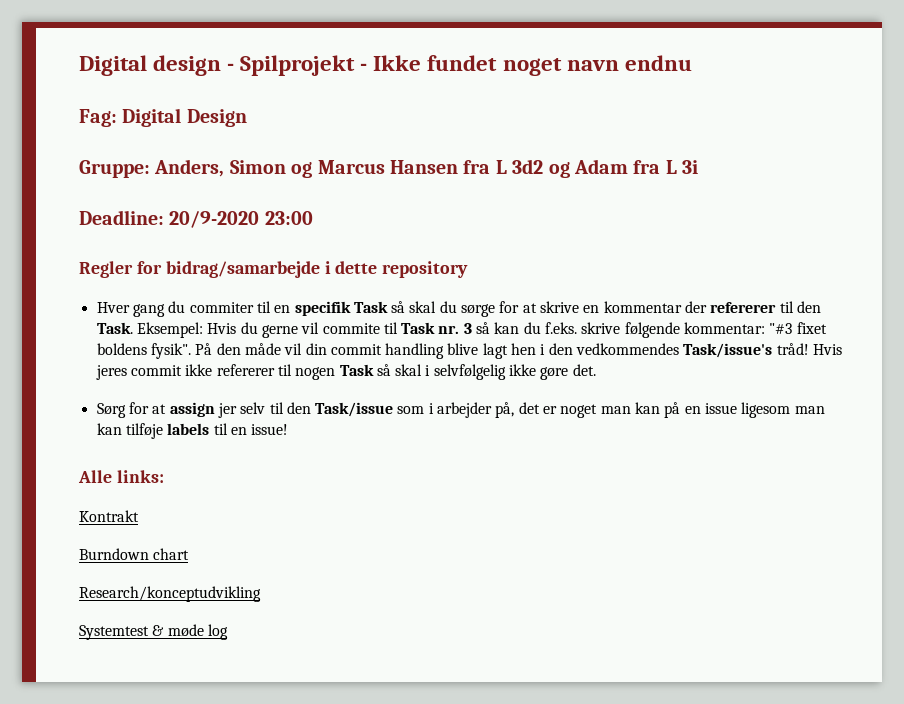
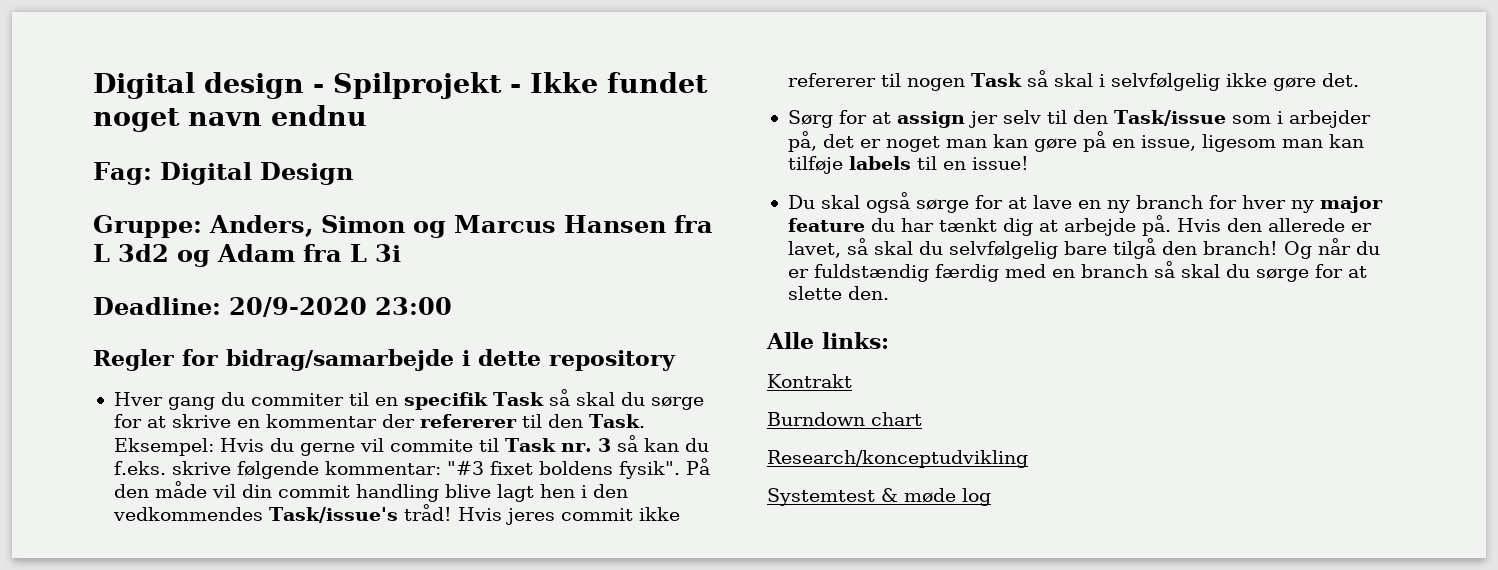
- Sørg for at assign jer selv til den Task/issue som i arbejder på, det er noget man kan på en issue ligesom man kan tilføje labels til en issue!
+ Sørg for at assign jer selv til den Task/issue som i arbejder på, det er noget man kan gøre på en issue, ligesom man kan tilføje labels til en issue!
+ Du skal også sørge for at lave en ny branch for hver ny major feature du har tænkt dig at arbejde på. Hvis den allerede er lavet, så skal du selvfølgelig bare tilgå den branch! Og når du er fuldstændig færdig med en branch så skal du sørge for at slette den.

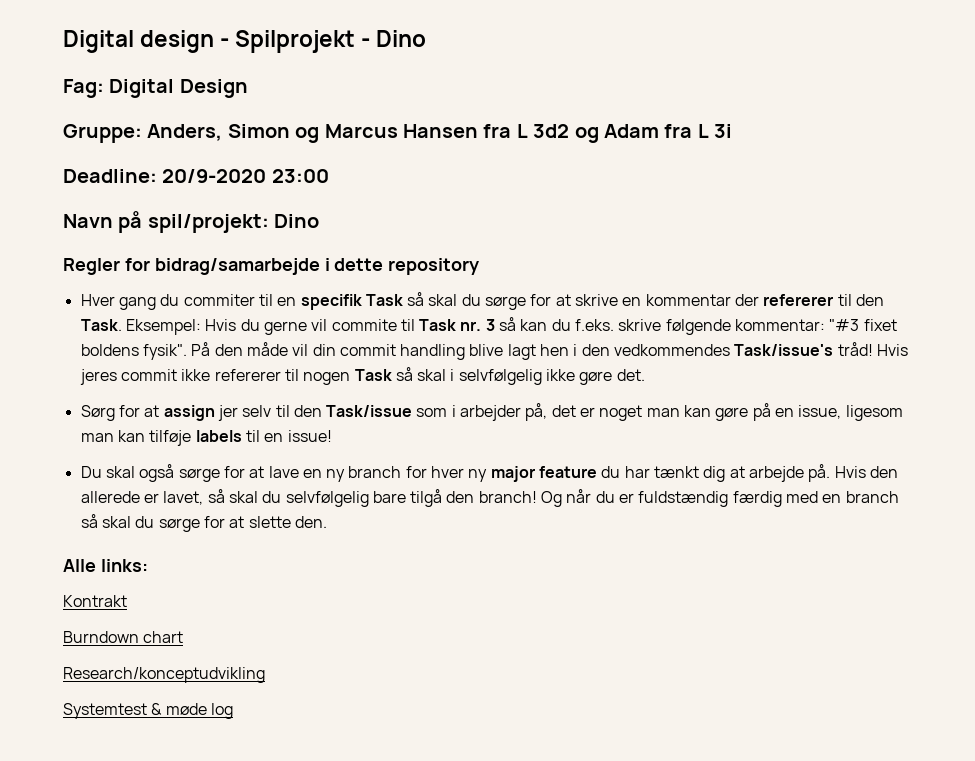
- Digital design - Spilprojekt - Ikke fundet noget navn endnu
+ Digital design - Spilprojekt - Dino
+ Navn på spil/projekt: Dino

